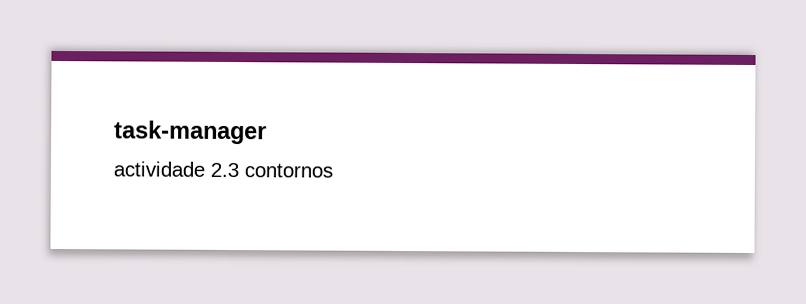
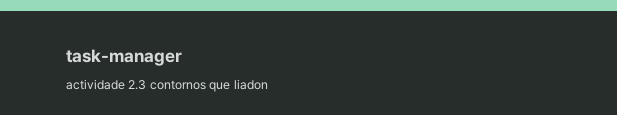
- actividade 2.3 contornos
+ actividade 2.3 contornos que liadon

